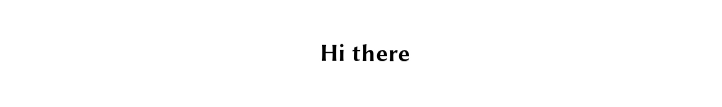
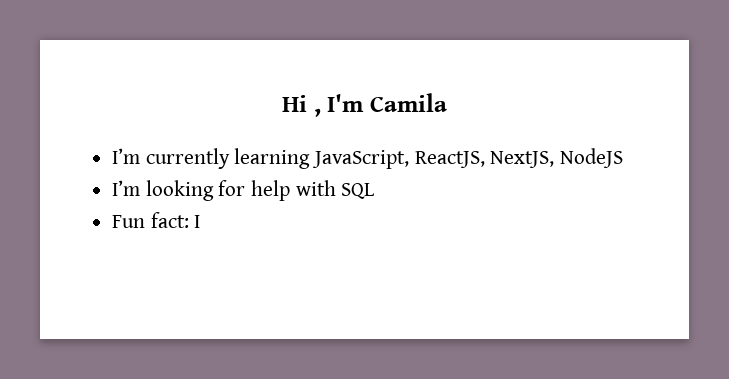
- Hi there
+ Hi , I'm Camila
+ I’m currently learning JavaScript, ReactJS, NextJS, NodeJS
+ I’m looking for help with SQL
+ Fun fact: I

